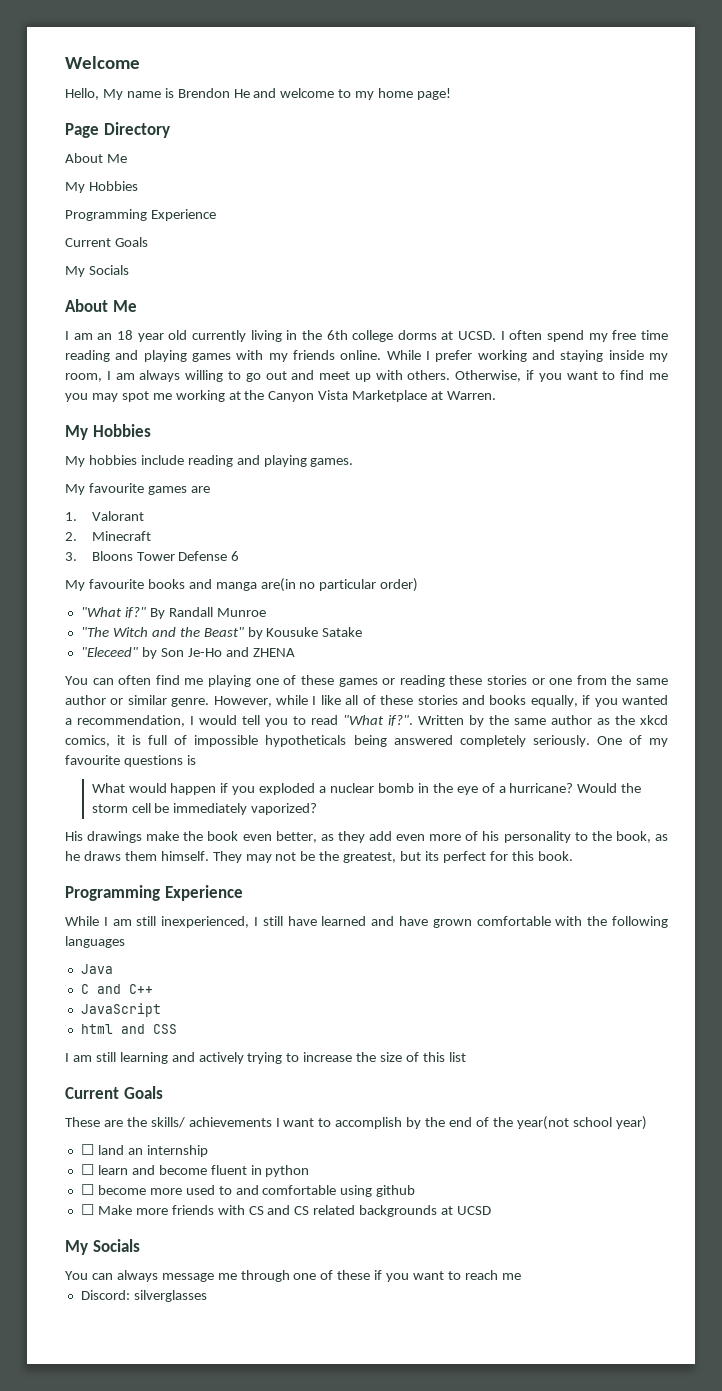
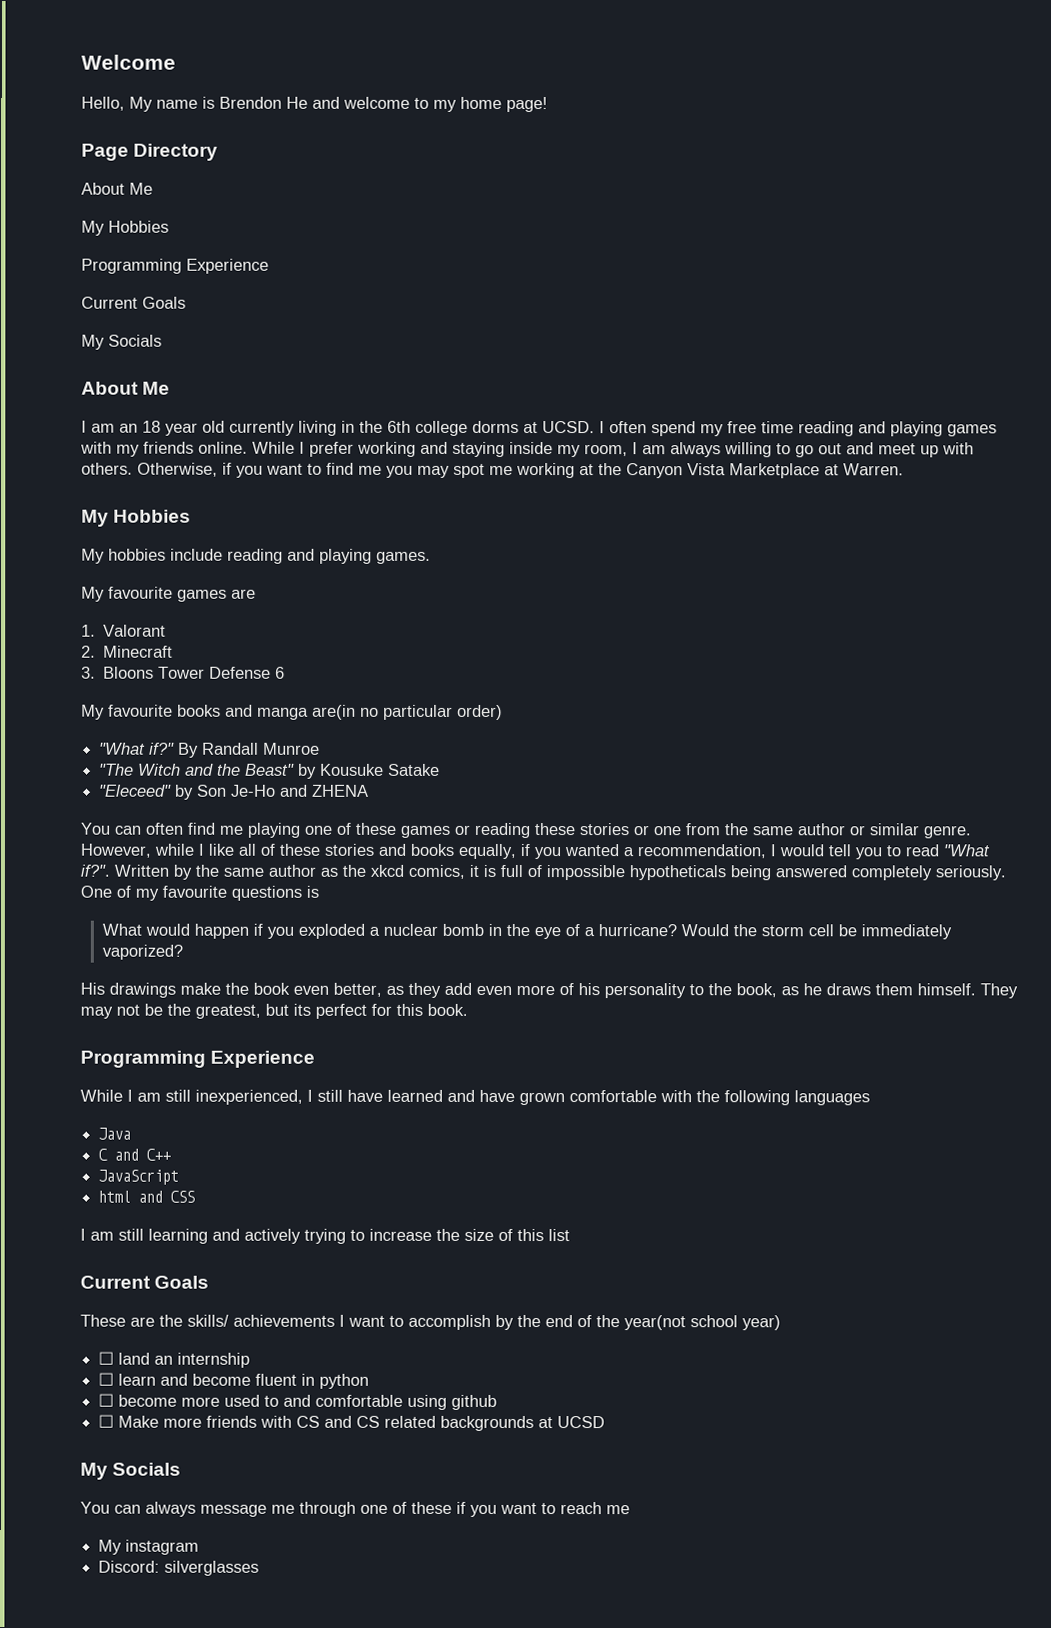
+ My instagram

